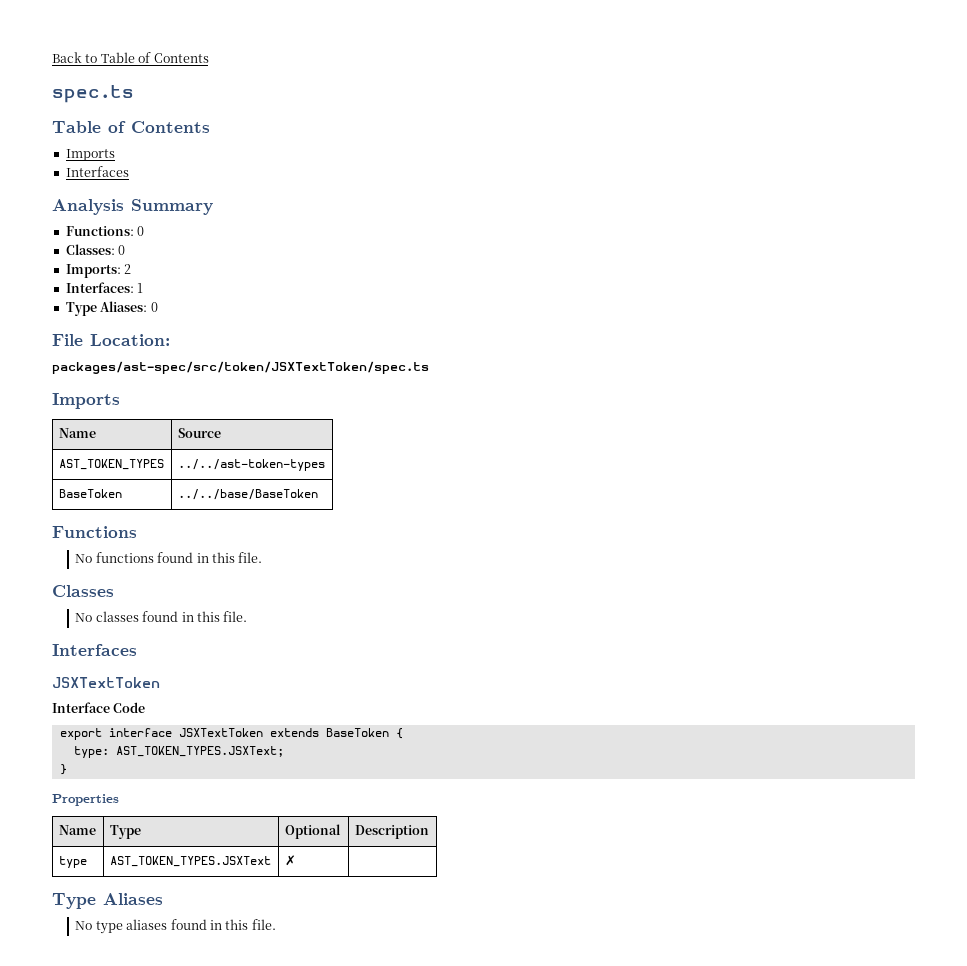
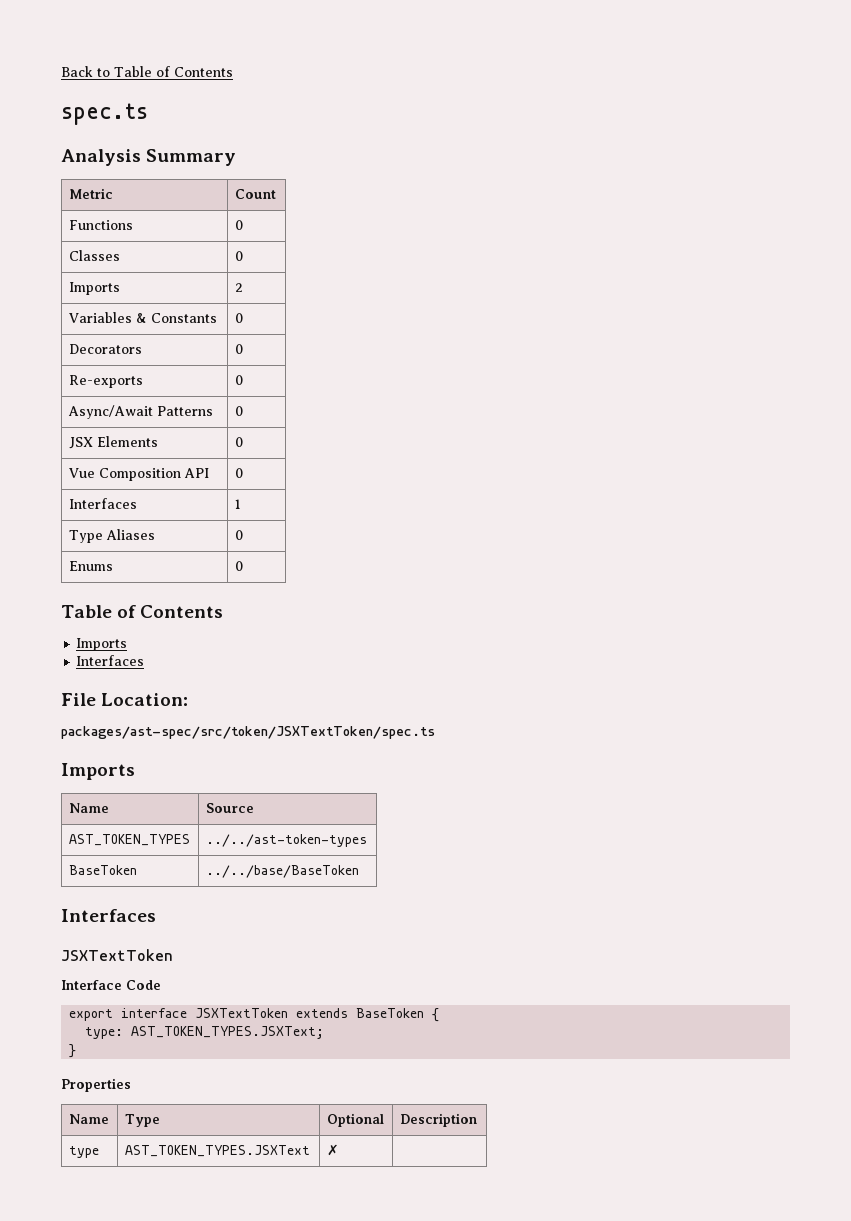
+ Analysis Summary
+ Metric | Count
+ Functions | 0
+ Classes | 0
+ Imports | 2
+ Variables & Constants | 0
+ Decorators | 0
+ Re-exports | 0
+ Async/Await Patterns | 0
+ JSX Elements | 0
+ Vue Composition API | 0
+ Interfaces | 1
+ Type Aliases | 0
+ Enums | 0
- Analysis Summary
- Functions: 0
- Classes: 0
- Imports: 2
- Interfaces: 1
- Type Aliases: 0
- Functions
- No functions found in this file.
- Classes
- No classes found in this file.
- Type Aliases
- No type aliases found in this file.

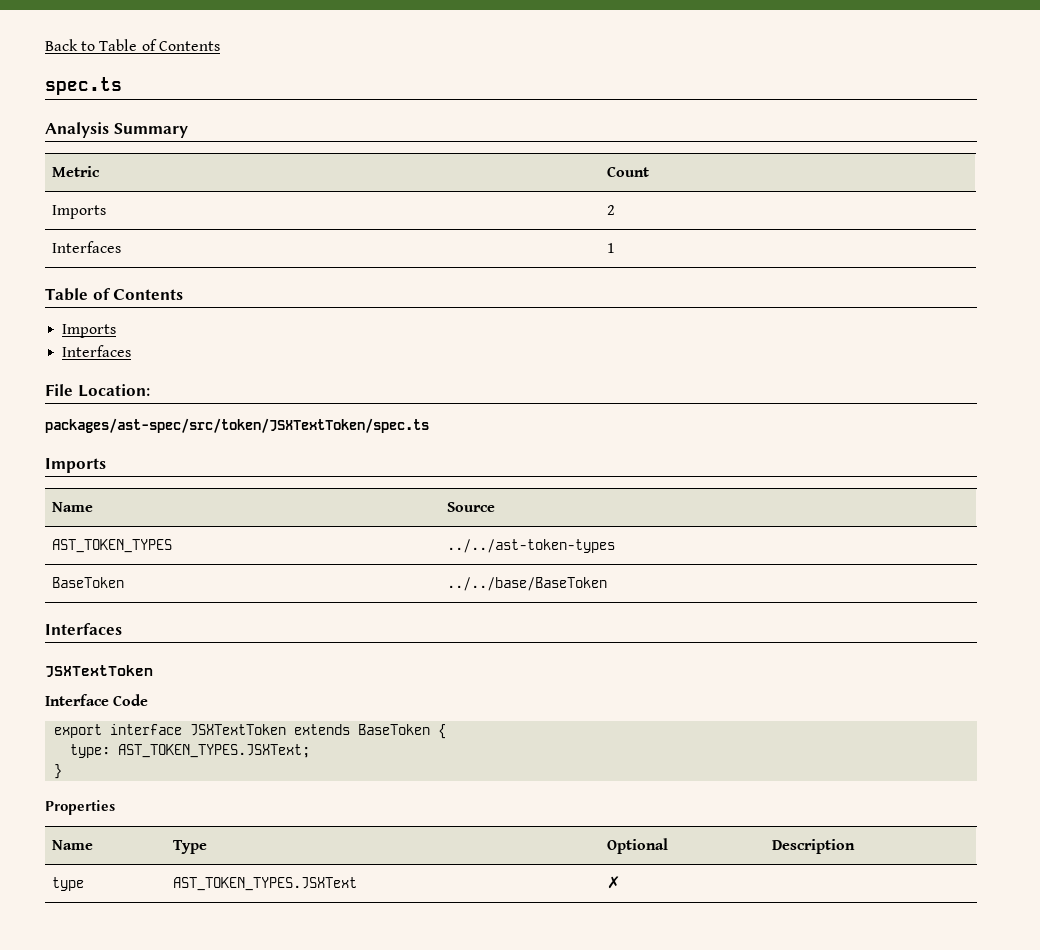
- Functions | 0
- Classes | 0
  Imports | 2
- Variables & Constants | 0
- Decorators | 0
- Re-exports | 0
- Async/Await Patterns | 0
- JSX Elements | 0
- Vue Composition API | 0
  Interfaces | 1
- Type Aliases | 0
- Enums | 0

